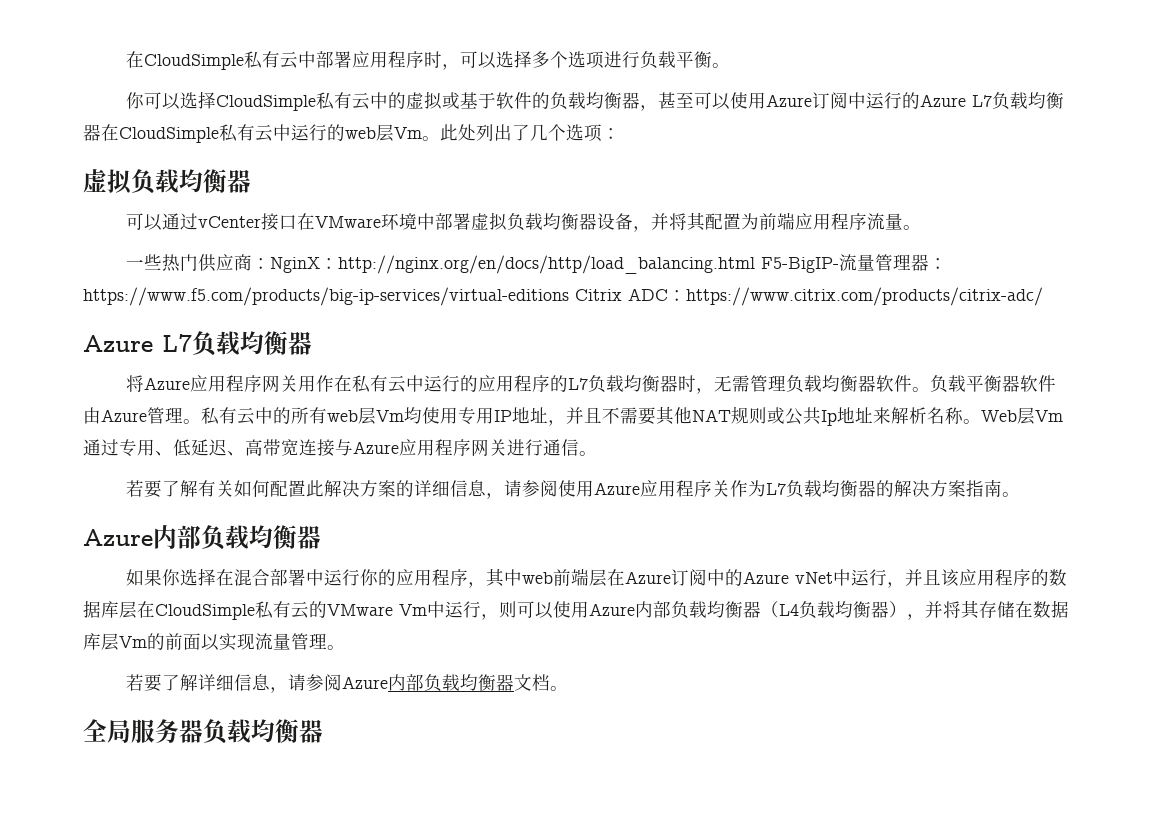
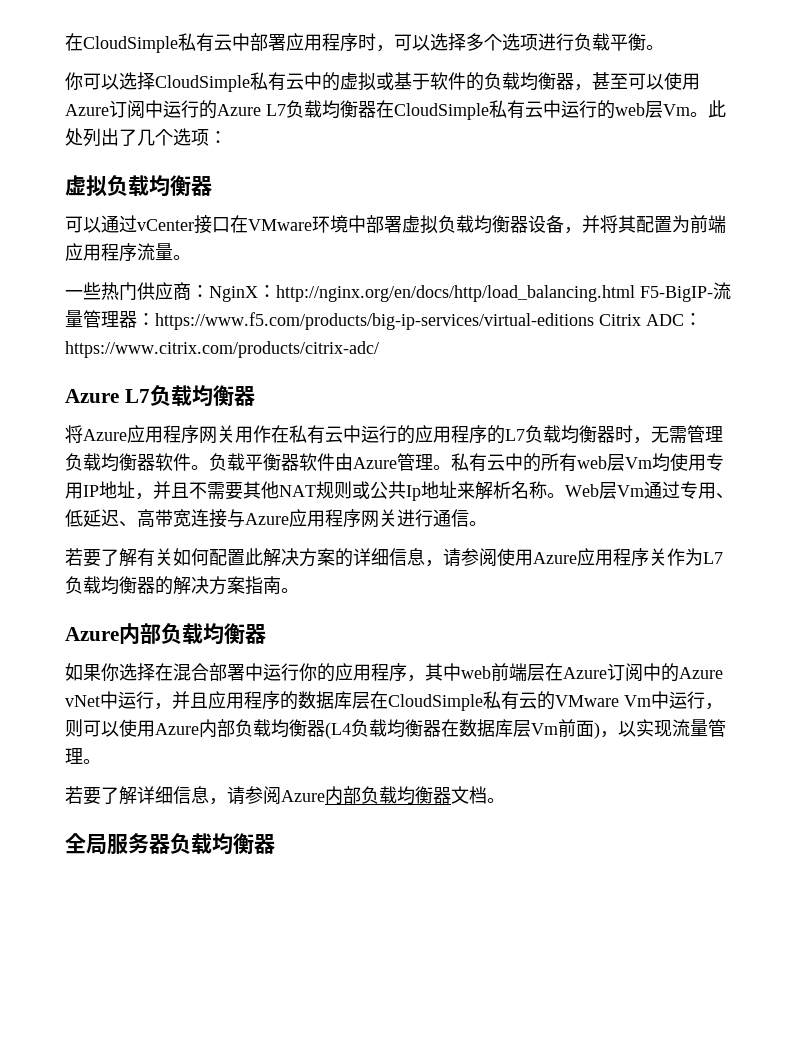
- 如果你选择在混合部署中运行你的应用程序，其中web前端层在Azure订阅中的Azure vNet中运行，并且该应用程序的数据库层在CloudSimple私有云的VMware Vm中运行，则可以使用Azure内部负载均衡器（L4负载均衡器），并将其存储在数据库层Vm的前面以实现流量管理。
+ 如果你选择在混合部署中运行你的应用程序，其中web前端层在Azure订阅中的Azure vNet中运行，并且应用程序的数据库层在CloudSimple私有云的VMware Vm中运行，则可以使用Azure内部负载均衡器(L4负载均衡器在数据库层Vm前面)，以实现流量管理。

